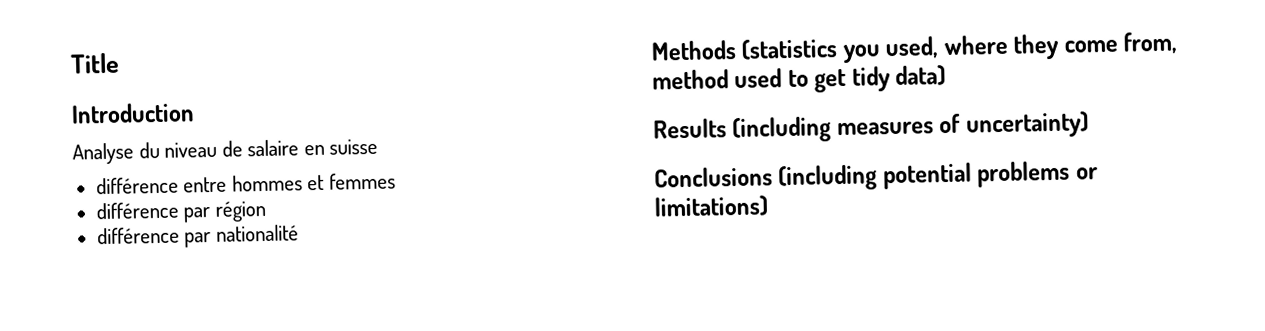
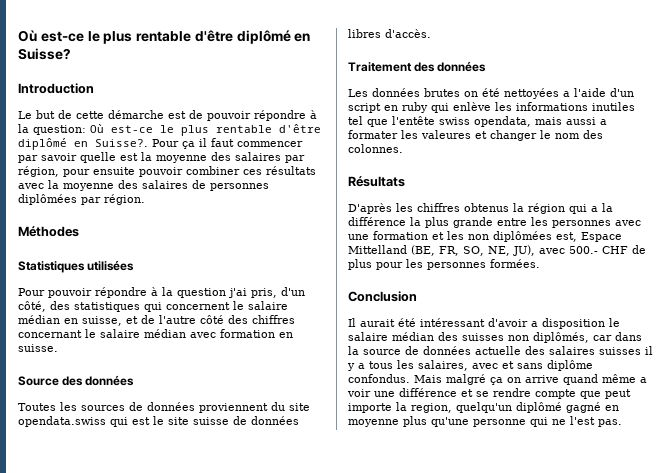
- Title
+ Où est-ce le plus rentable d'être diplômé en Suisse?
  Introduction
- Analyse du niveau de salaire en suisse
- différence entre hommes et femmes
- différence par région
- différence par nationalité
- Methods (statistics you used, where they come from, method used to get tidy data)
- Results (including measures of uncertainty)
- Conclusions (including potential problems or limitations)
+ Le but de cette démarche est de pouvoir répondre à la question: Où est-ce le plus rentable d'être diplômé en Suisse?. Pour ça il faut commencer par savoir quelle est la moyenne des salaires par région, pour ensuite pouvoir combiner ces résultats avec la moyenne des salaires de personnes diplômées par région.
+ Méthodes
+ Statistiques utilisées
+ Pour pouvoir répondre à la question j'ai pris, d'un côté, des statistiques qui concernent le salaire médian en suisse, et de l'autre côté des chiffres concernant le salaire médian avec formation en suisse.
+ Source des données
+ Toutes les sources de données proviennent du site opendata.swiss qui est le site suisse de données libres d'accès.
+ Traitement des données
+ Les données brutes on été nettoyées a l'aide d'un script en ruby qui enlève les informations inutiles tel que l'entête swiss opendata, mais aussi a formater les valeures et changer le nom des colonnes.
+ Résultats
+ D'après les chiffres obtenus la région qui a la différence la plus grande entre les personnes avec une formation et les non diplômées est, Espace Mittelland (BE, FR, SO, NE, JU), avec 500.- CHF de plus pour les personnes formées.
+ Conclusion
+ Il aurait été intéressant d'avoir a disposition le salaire médian des suisses non diplômés, car dans la source de données actuelle des salaires suisses il y a tous les salaires, avec et sans diplôme confondus. Mais malgré ça on arrive quand même a voir une différence et se rendre compte que peut importe la region, quelqu'un diplômé gagné en moyenne plus qu'une personne qui ne l'est pas.

